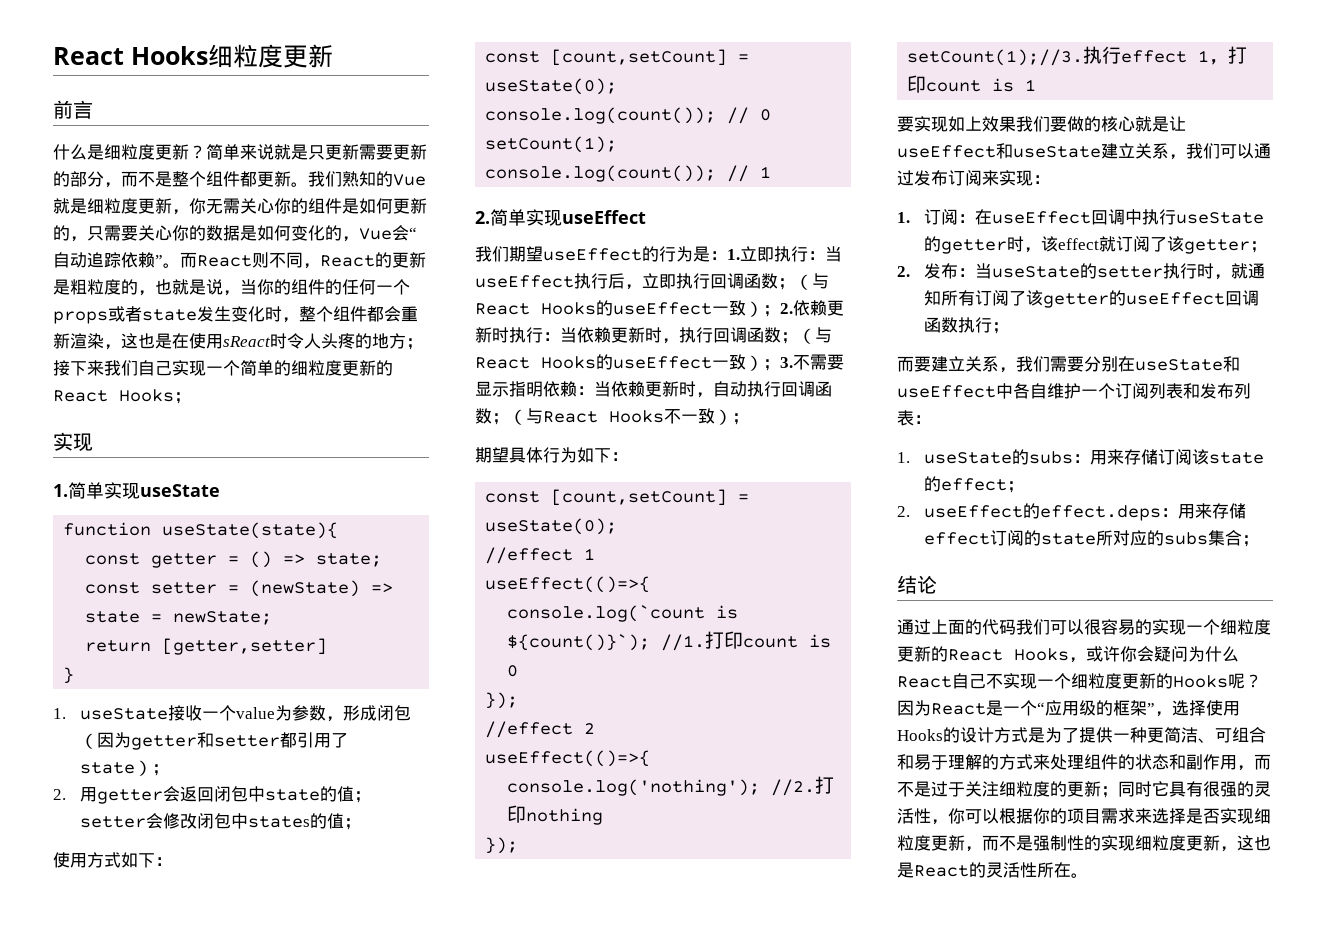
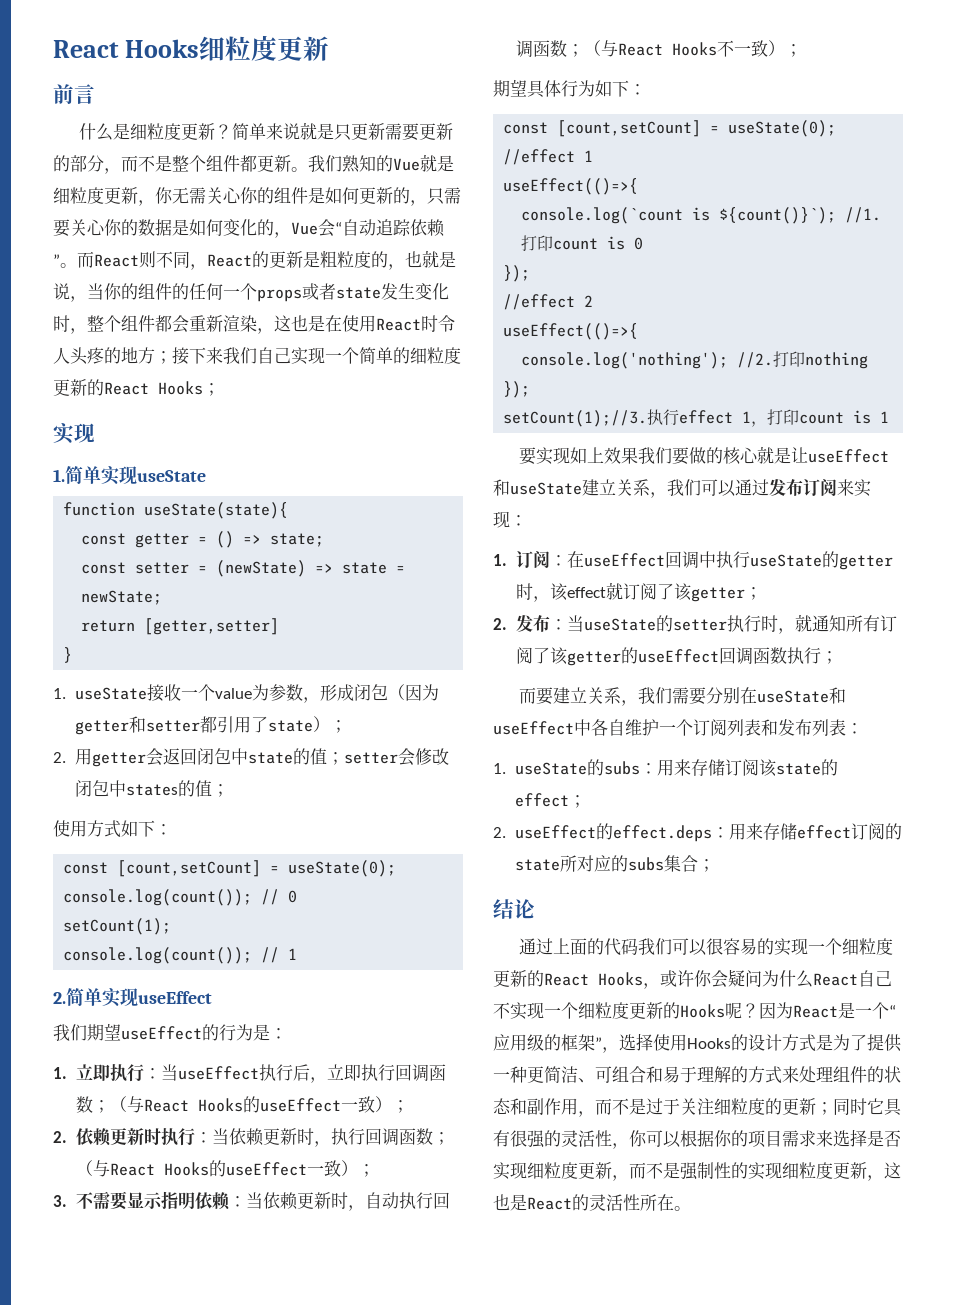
- 而React则不同，React的更新是粗粒度的，也就是说，当你的组件的任何一个props或者state发生变化时，整个组件都会重新渲染，这也是在使用sReact时令人头疼的地方；接下来我们自己实现一个简单的细粒度更新的React Hooks；
+ 而React则不同，React的更新是粗粒度的，也就是说，当你的组件的任何一个props或者state发生变化时，整个组件都会重新渲染，这也是在使用React时令人头疼的地方；接下来我们自己实现一个简单的细粒度更新的React Hooks；
- 我们期望useEffect的行为是：1.立即执行：
+ 我们期望useEffect的行为是：
+ 1.立即执行：
- 当useEffect执行后，立即执行回调函数；（与React Hooks的useEffect一致）；2.依赖更新时执行：
+ 当useEffect执行后，立即执行回调函数；（与React Hooks的useEffect一致）；
+ 2.依赖更新时执行：
- 当依赖更新时，执行回调函数；（与React Hooks的useEffect一致）；3.不需要显示指明依赖：
+ 当依赖更新时，执行回调函数；（与React Hooks的useEffect一致）；
+ 3.不需要显示指明依赖：

